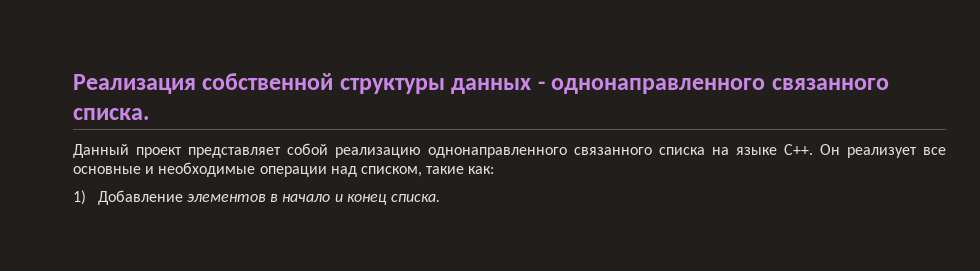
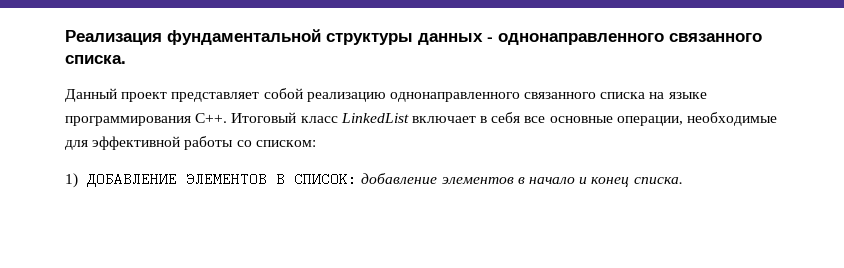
- Реализация собственной структуры данных - однонаправленного связанного списка.
+ Реализация фундаментальной структуры данных - однонаправленного связанного списка.
- Данный проект представляет собой реализацию однонаправленного связанного списка на языке C++. Он реализует все основные и необходимые операции над списком, такие как:
- 1) Добавление элементов в начало и конец списка.
+ Данный проект представляет собой реализацию однонаправленного связанного списка на языке программирования C++. Итоговый класс LinkedList включает в себя все основные операции, необходимые для эффективной работы со списком:
+ 1) ДОБАВЛЕНИЕ ЭЛЕМЕНТОВ В СПИСОК: добавление элементов в начало и конец списка.

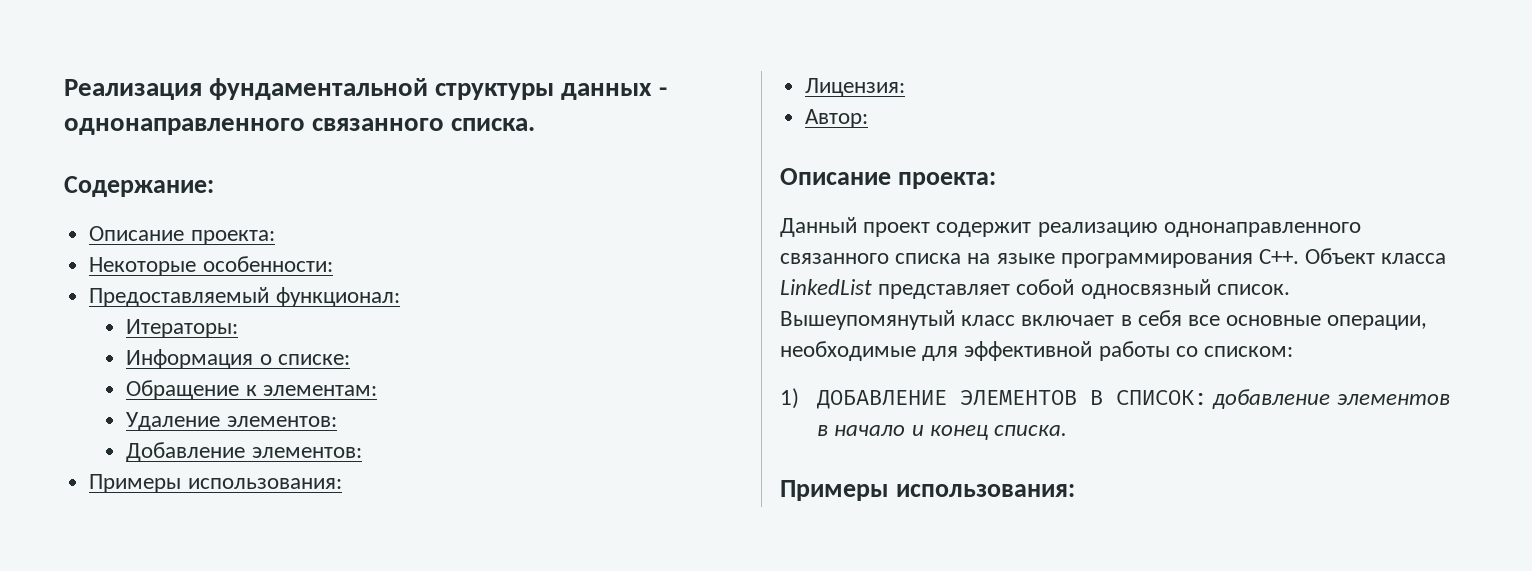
+ Содержание:
+ Описание проекта:
+ Некоторые особенности:
+ Предоставляемый функционал:
+ Итераторы:
+ Информация о списке:
+ Обращение к элементам:
+ Удаление элементов:
+ Добавление элементов:
+ Примеры использования:
+ Лицензия:
+ Автор:
+ Описание проекта:
- Данный проект представляет собой реализацию однонаправленного связанного списка на языке программирования C++. Итоговый класс LinkedList включает в себя все основные операции, необходимые для эффективной работы со списком:
+ Данный проект содержит реализацию однонаправленного связанного списка на языке программирования C++. Объект класса LinkedList представляет собой односвязный список. Вышеупомянутый класс включает в себя все основные операции, необходимые для эффективной работы со списком:
  1) ДОБАВЛЕНИЕ ЭЛЕМЕНТОВ В СПИСОК: добавление элементов в начало и конец списка.
+ Примеры использования:

